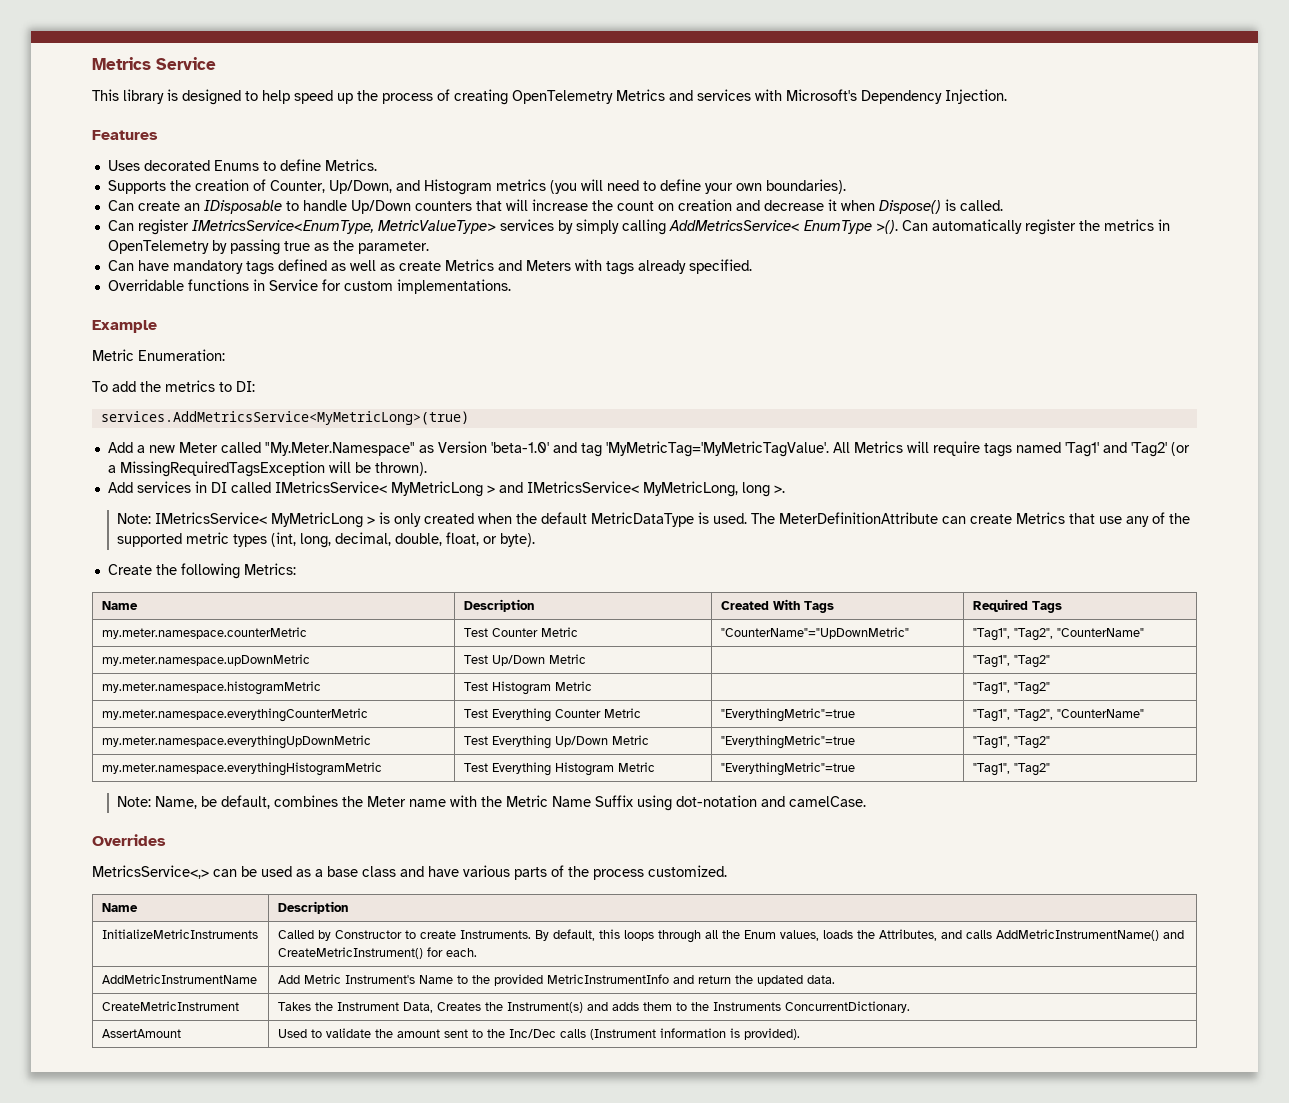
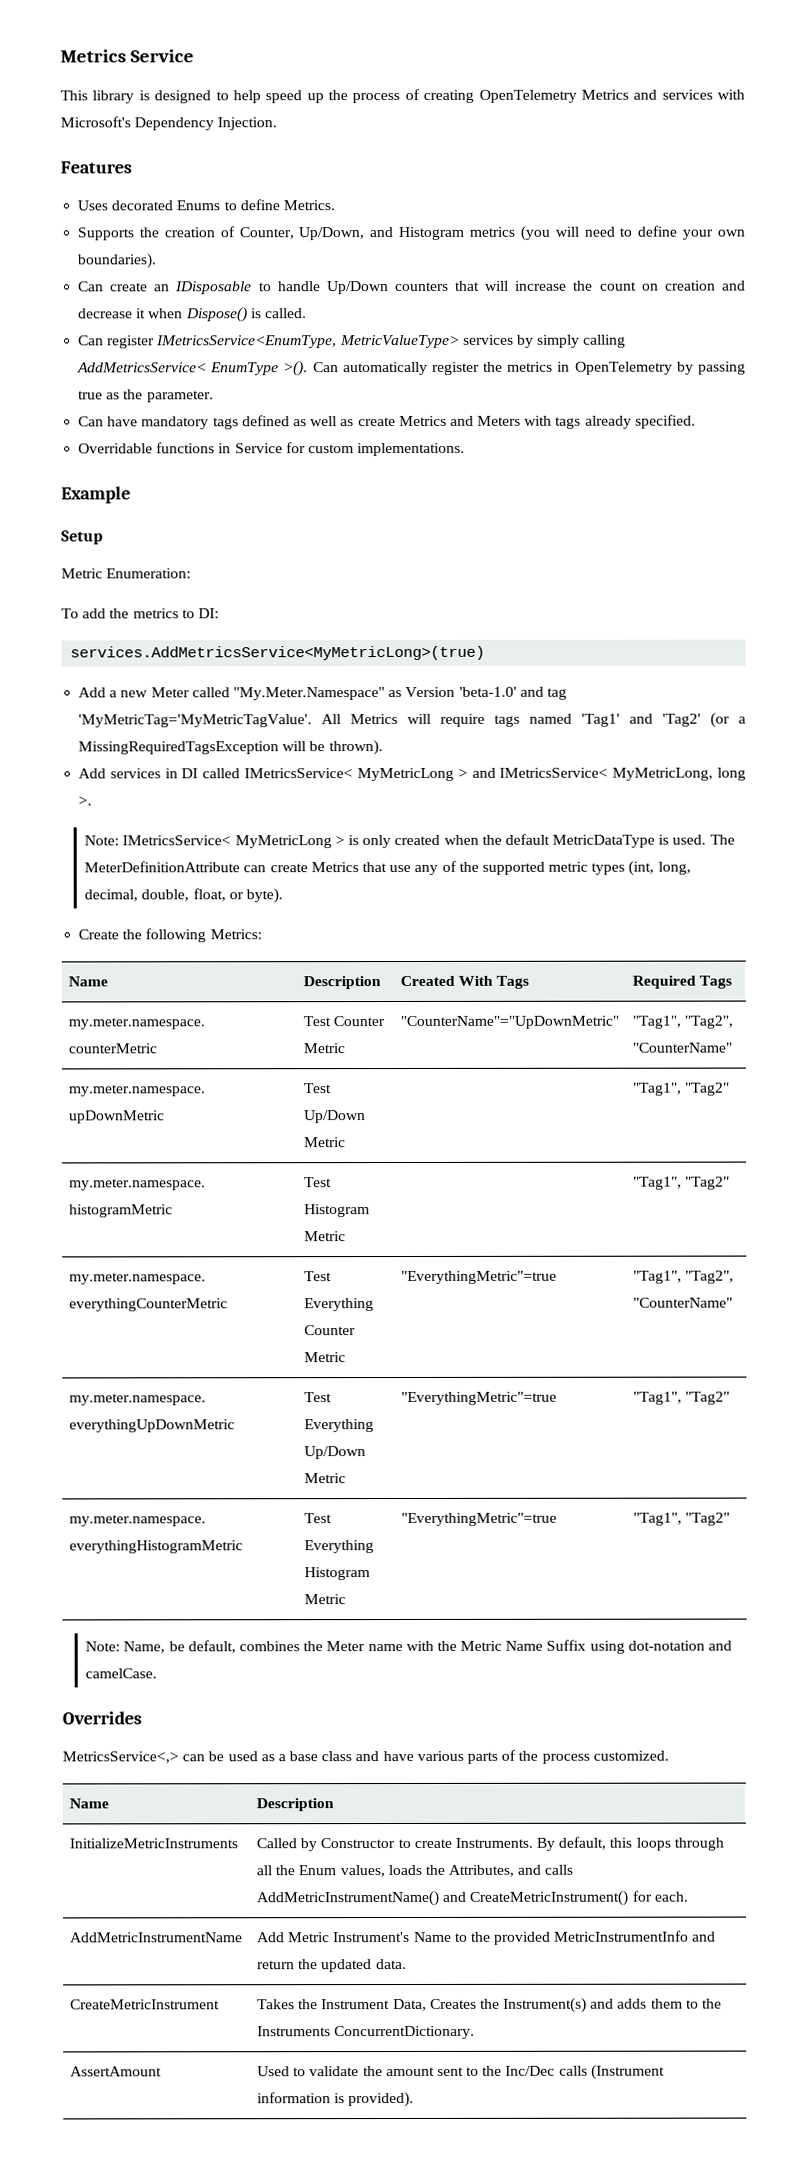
+ Setup

